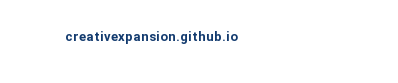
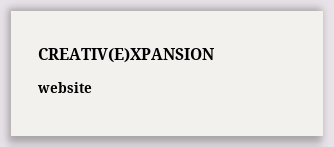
- creativexpansion.github.io
+ CREATIV(E)XPANSION
+ website

